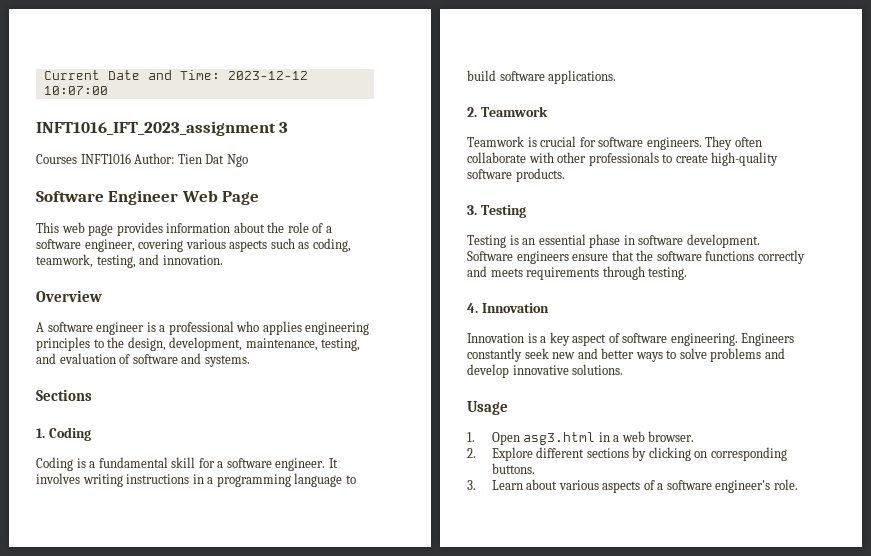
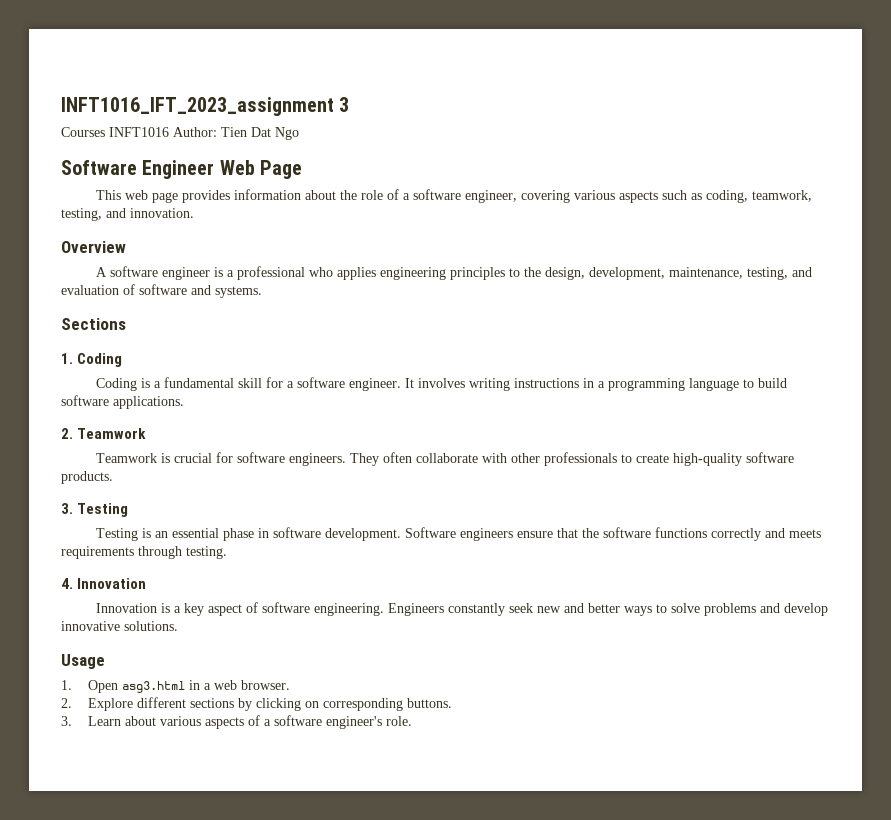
- Current Date and Time: 2023-12-12 10:07:00

